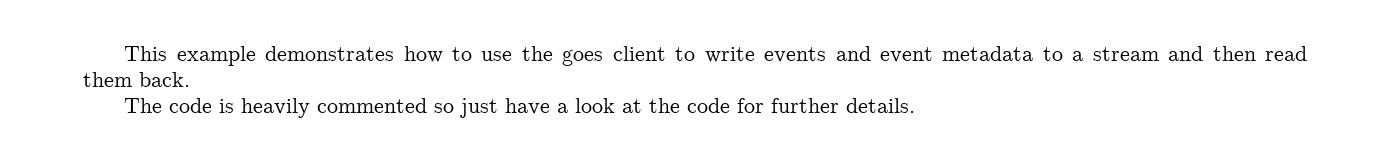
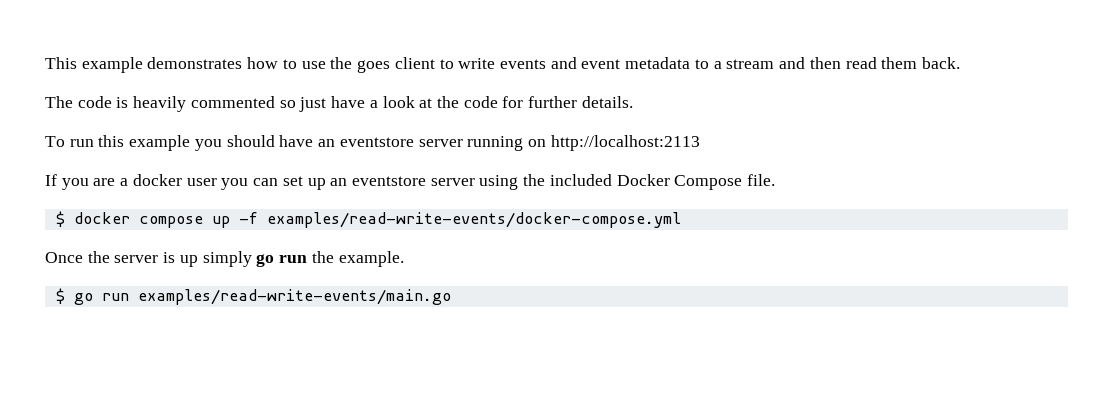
+ To run this example you should have an eventstore server running on http://localhost:2113
+ If you are a docker user you can set up an eventstore server using the included Docker Compose file.
+ $ docker compose up -f examples/read-write-events/docker-compose.yml
+ Once the server is up simply go run the example.
+ $ go run examples/read-write-events/main.go

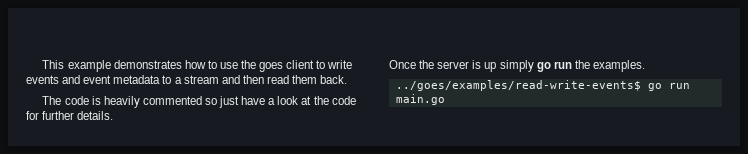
- To run this example you should have an eventstore server running on http://localhost:2113
- If you are a docker user you can set up an eventstore server using the included Docker Compose file.
- $ docker compose up -f examples/read-write-events/docker-compose.yml
- Once the server is up simply go run the example.
- $ go run examples/read-write-events/main.go
+ Once the server is up simply go run the examples.
+ ../goes/examples/read-write-events$ go run main.go

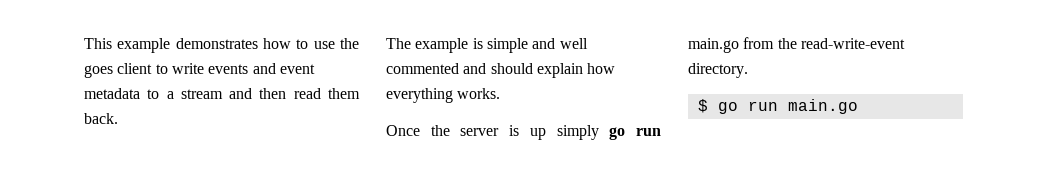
- The code is heavily commented so just have a look at the code for further details.
+ The example is simple and well commented and should explain how everything works.
- Once the server is up simply go run the examples.
- ../goes/examples/read-write-events$ go run main.go
+ Once the server is up simply go run main.go from the read-write-event directory.
+ $ go run main.go

